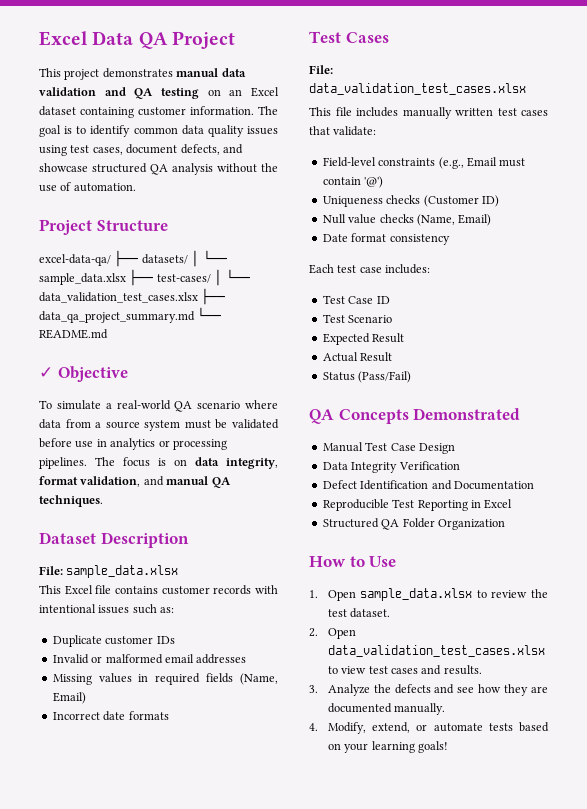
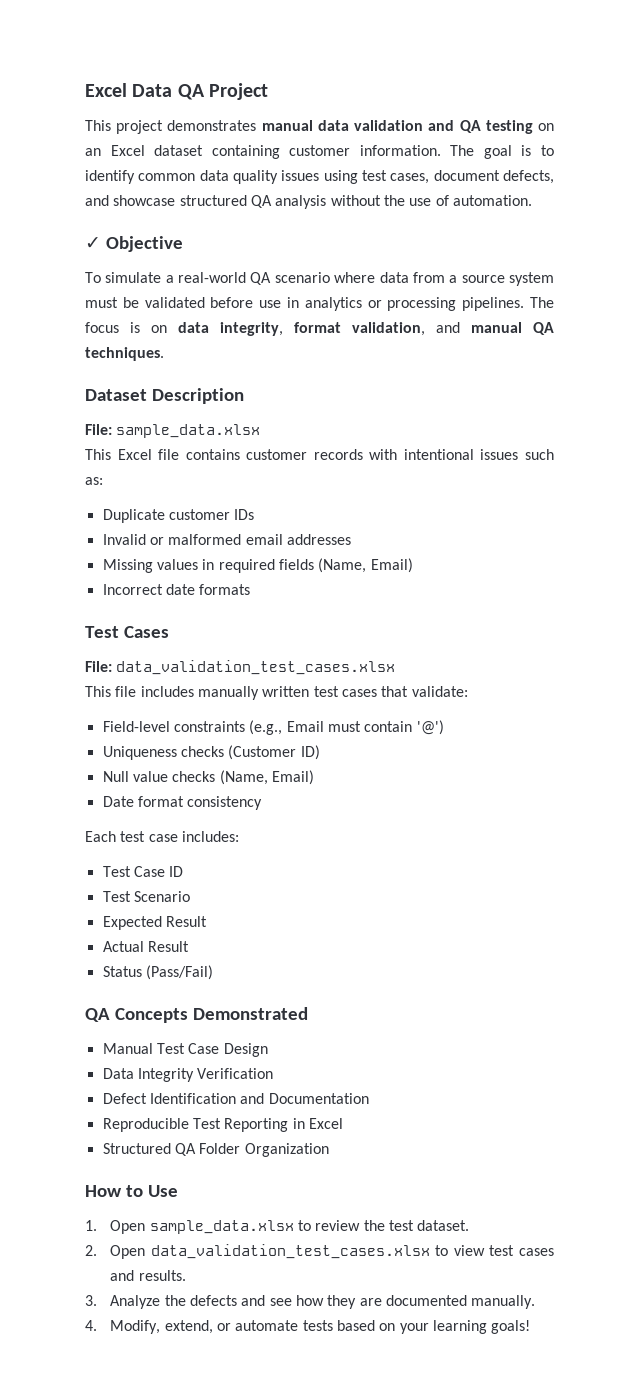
- Project Structure
- excel-data-qa/ ├── datasets/ │ └── sample_data.xlsx ├── test-cases/ │ └── data_validation_test_cases.xlsx ├── data_qa_project_summary.md └── README.md

